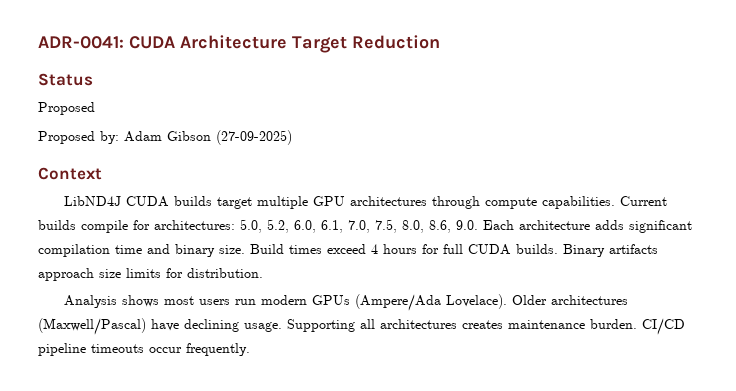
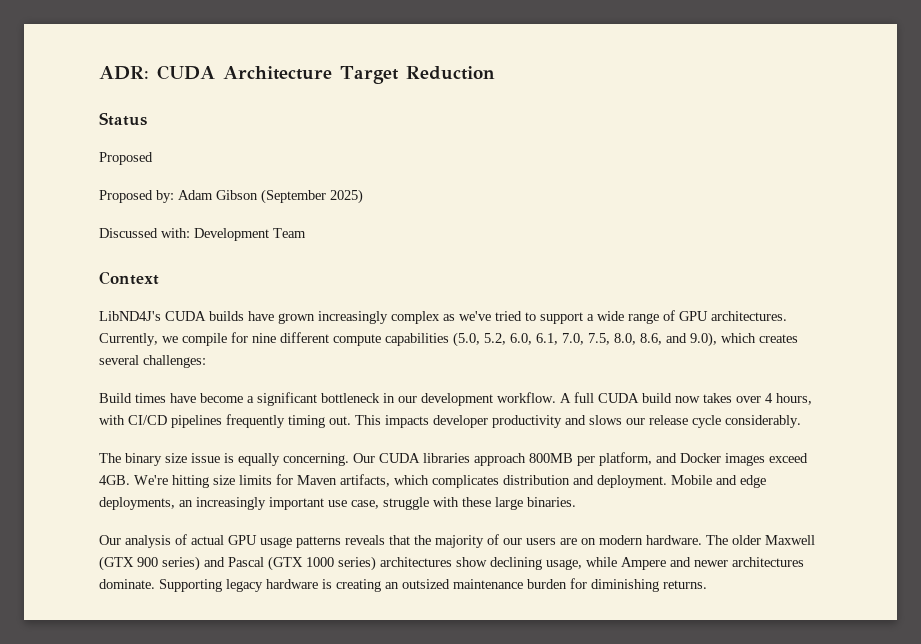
- ADR-0041: CUDA Architecture Target Reduction
+ ADR: CUDA Architecture Target Reduction
- Proposed by: Adam Gibson (27-09-2025)
+ Proposed by: Adam Gibson (September 2025)
+ Discussed with: Development Team
- LibND4J CUDA builds target multiple GPU architectures through compute capabilities. Current builds compile for architectures: 5.0, 5.2, 6.0, 6.1, 7.0, 7.5, 8.0, 8.6, 9.0. Each architecture adds significant compilation time and binary size. Build times exceed 4 hours for full CUDA builds. Binary artifacts approach size limits for distribution.
- Analysis shows most users run modern GPUs (Ampere/Ada Lovelace). Older architectures (Maxwell/Pascal) have declining usage. Supporting all architectures creates maintenance burden. CI/CD pipeline timeouts occur frequently.
+ LibND4J's CUDA builds have grown increasingly complex as we've tried to support a wide range of GPU architectures. Currently, we compile for nine different compute capabilities (5.0, 5.2, 6.0, 6.1, 7.0, 7.5, 8.0, 8.6, and 9.0), which creates several challenges:
+ Build times have become a significant bottleneck in our development workflow. A full CUDA build now takes over 4 hours, with CI/CD pipelines frequently timing out. This impacts developer productivity and slows our release cycle considerably.
+ The binary size issue is equally concerning. Our CUDA libraries approach 800MB per platform, and Docker images exceed 4GB. We're hitting size limits for Maven artifacts, which complicates distribution and deployment. Mobile and edge deployments, an increasingly important use case, struggle with these large binaries.
+ Our analysis of actual GPU usage patterns reveals that the majority of our users are on modern hardware. The older Maxwell (GTX 900 series) and Pascal (GTX 1000 series) architectures show declining usage, while Ampere and newer architectures dominate. Supporting legacy hardware is creating an outsized maintenance burden for diminishing returns.

